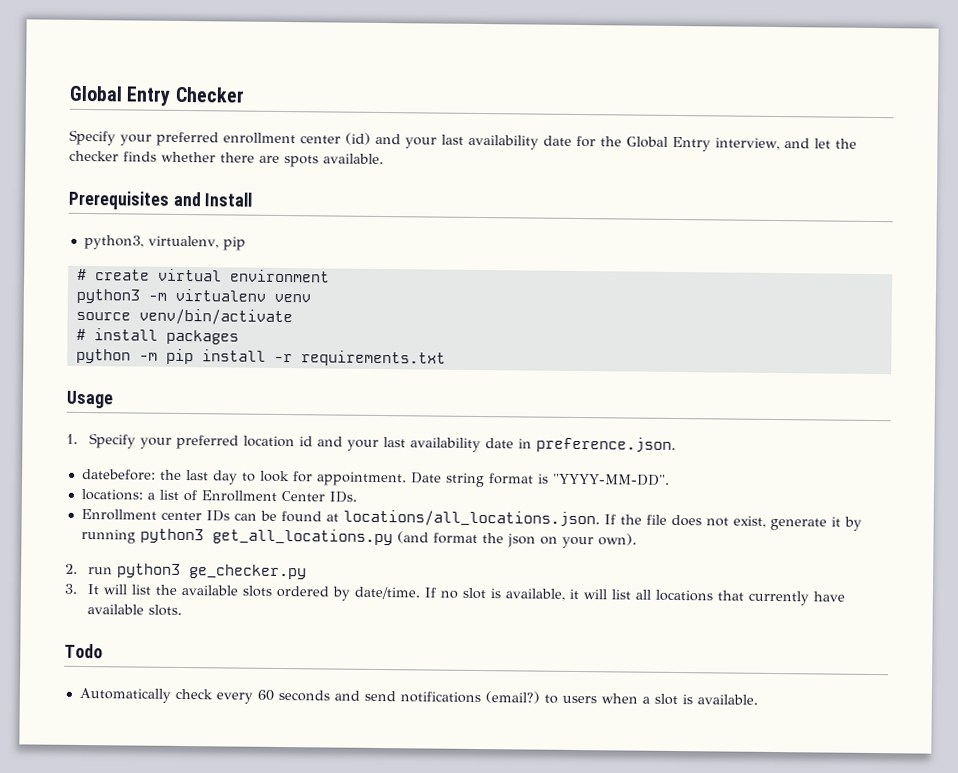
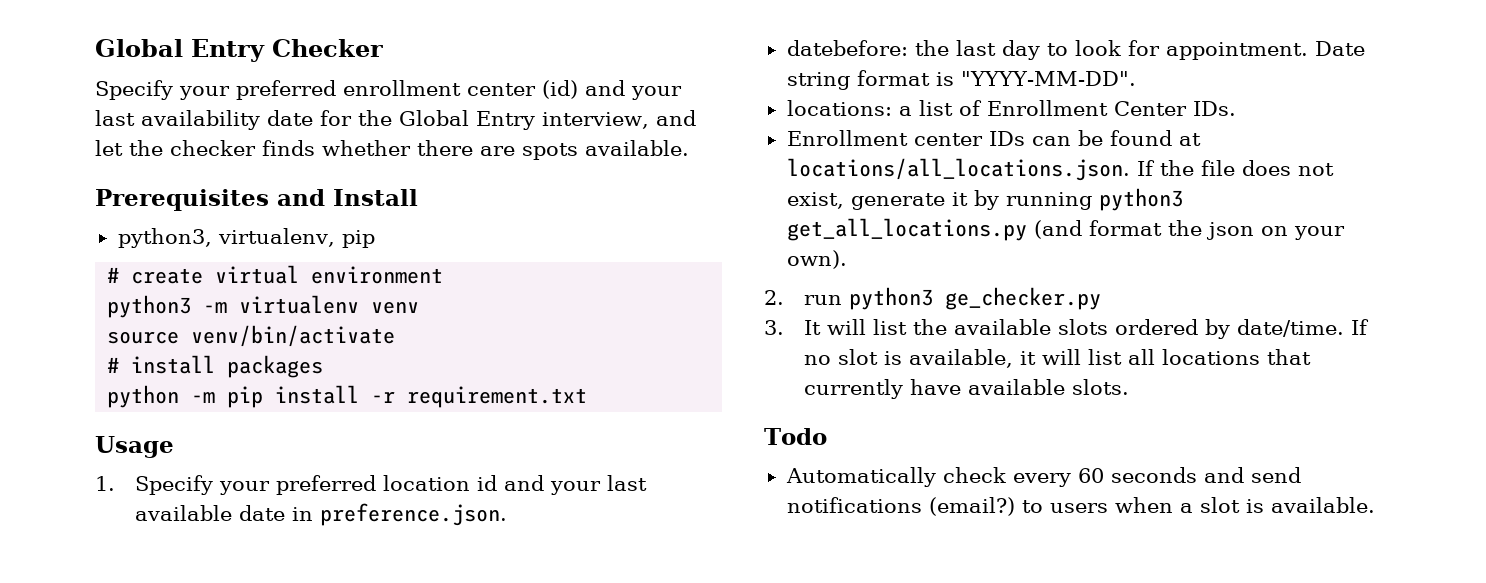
- python -m pip install -r requirements.txt
+ python -m pip install -r requirement.txt
- 1. Specify your preferred location id and your last availability date in preference.json.
+ 1. Specify your preferred location id and your last available date in preference.json.

